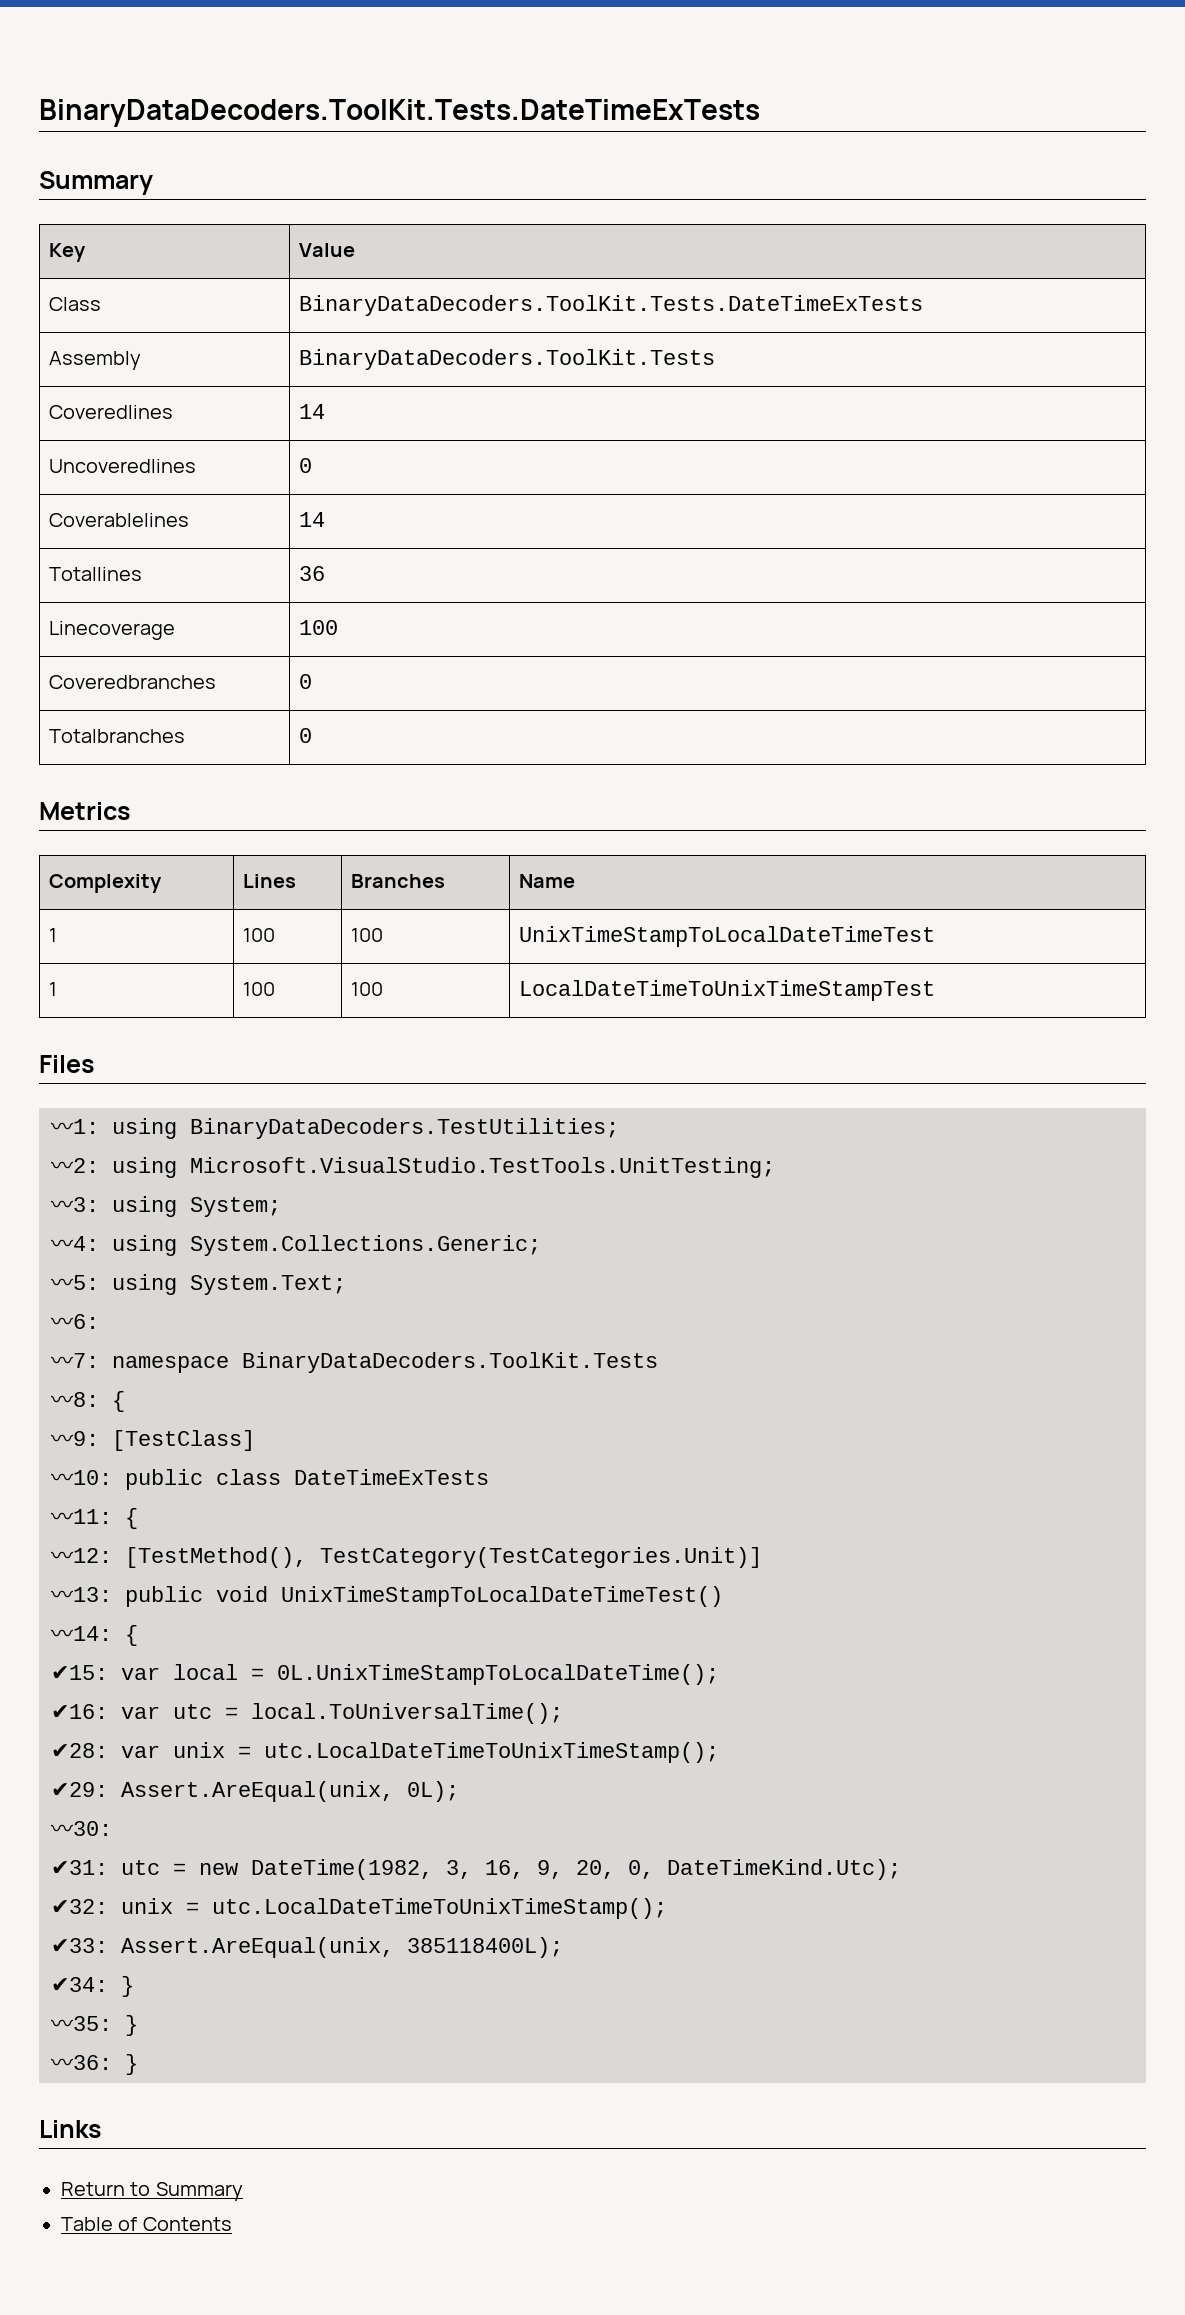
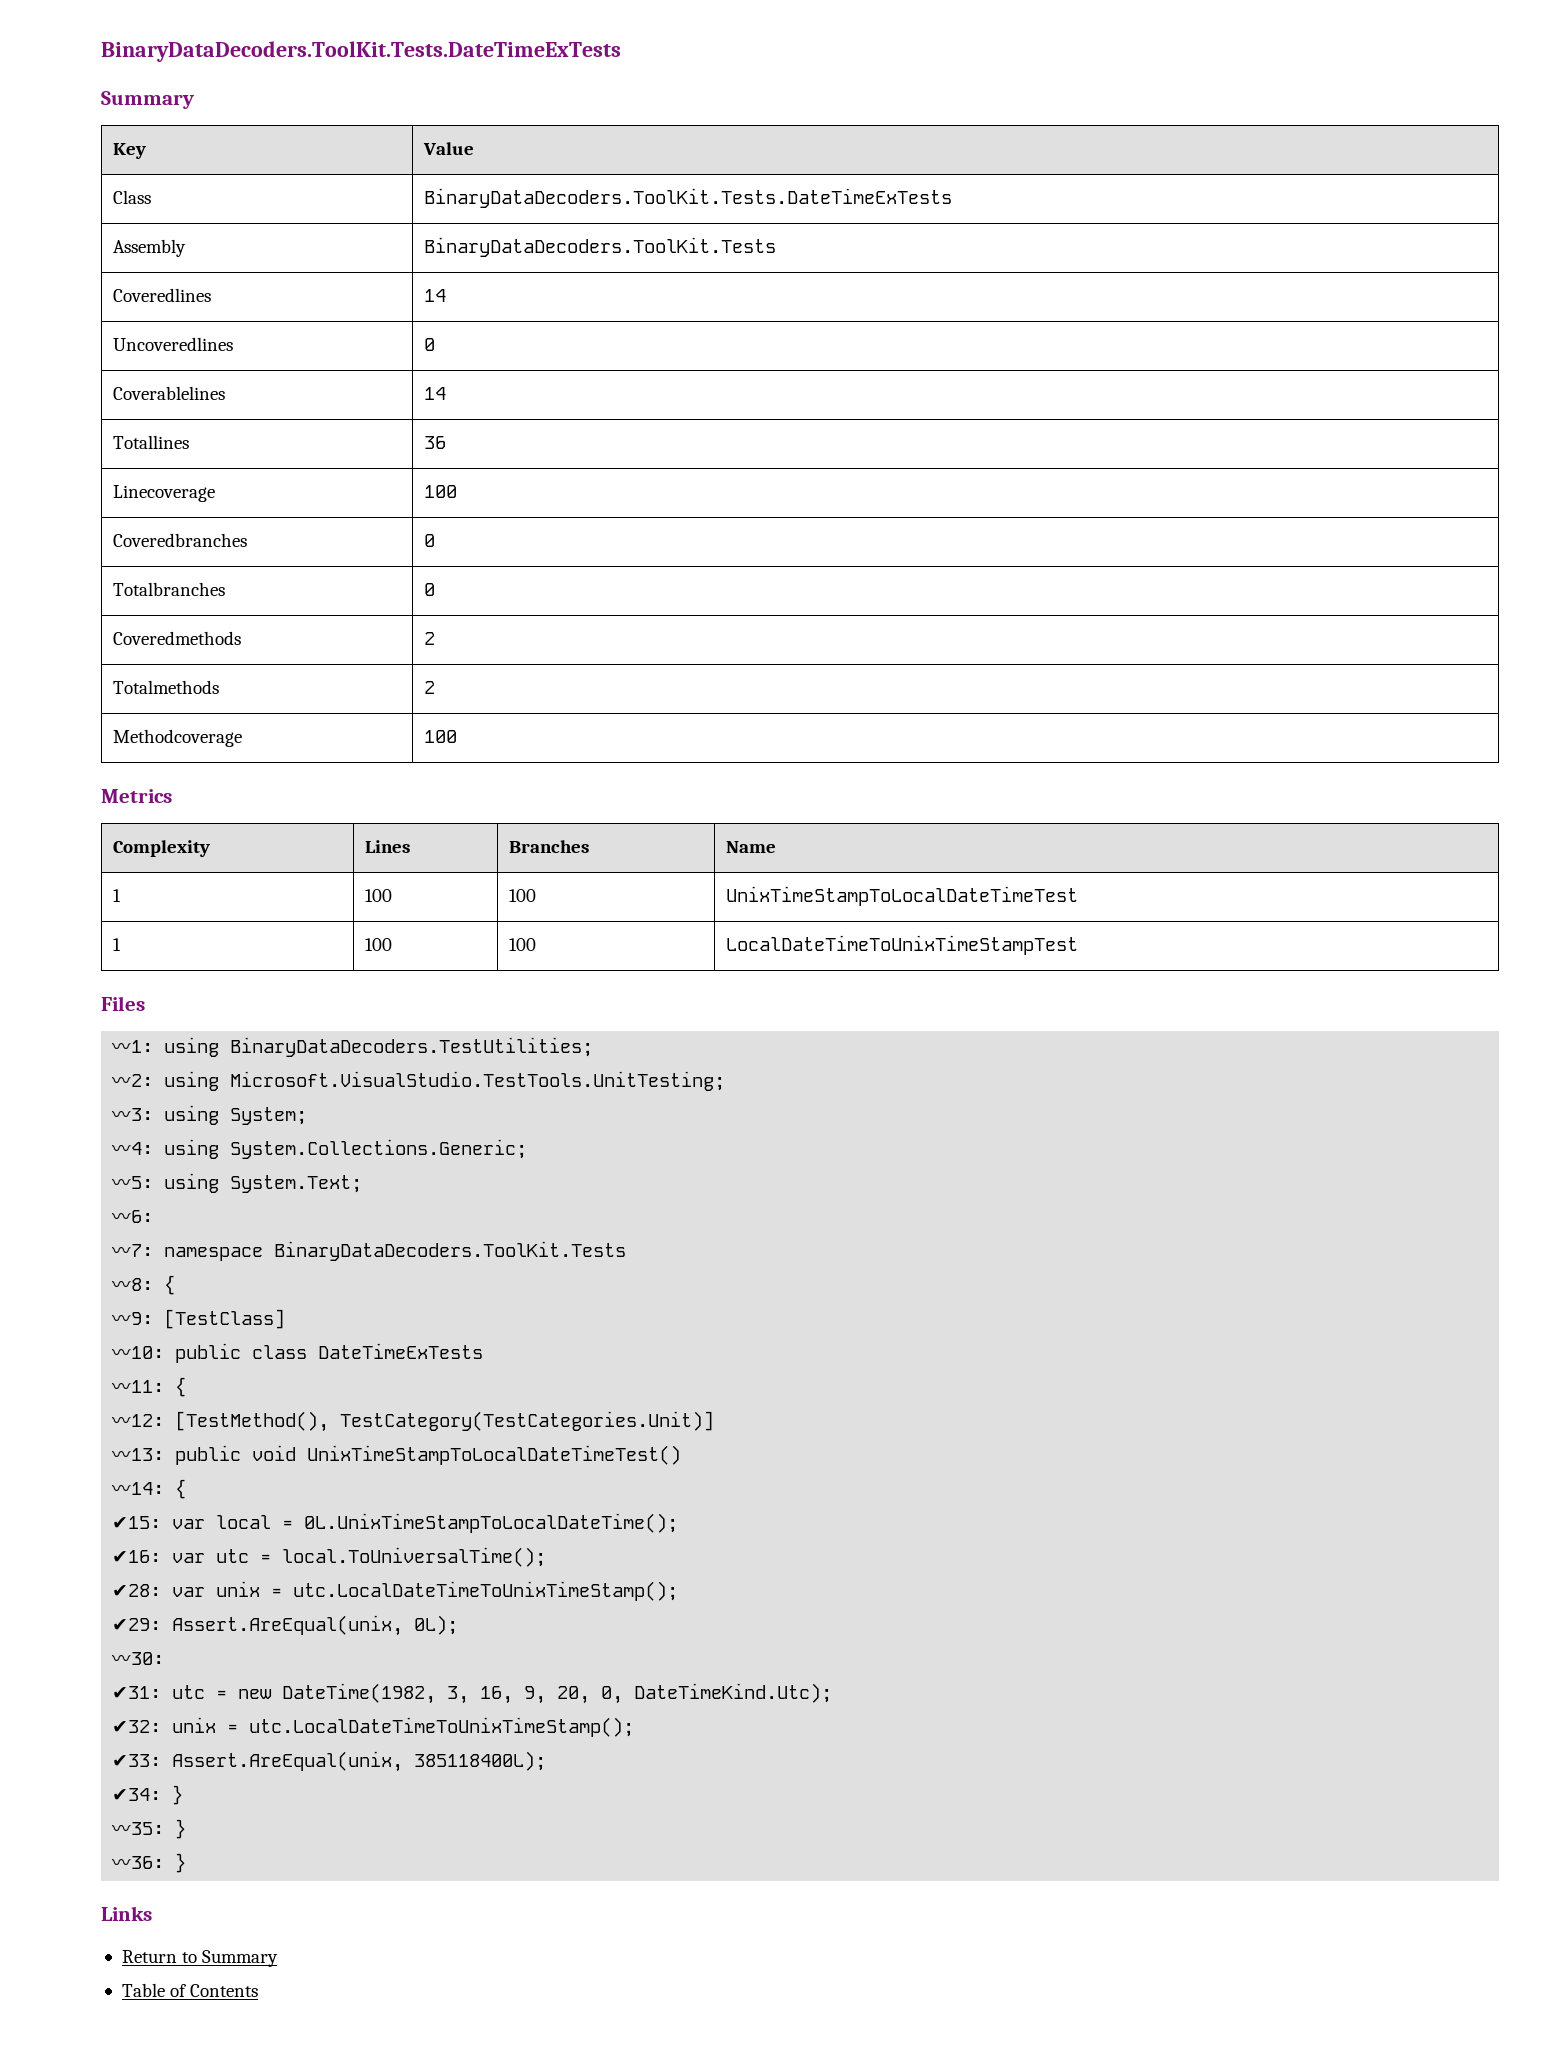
+ Coveredmethods | 2
+ Totalmethods | 2
+ Methodcoverage | 100

